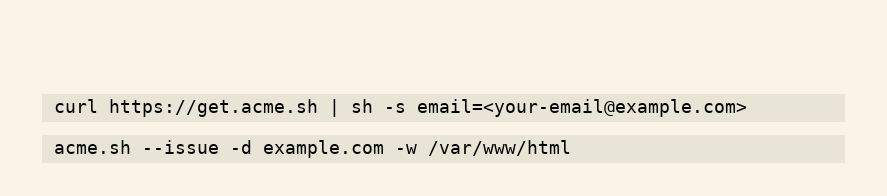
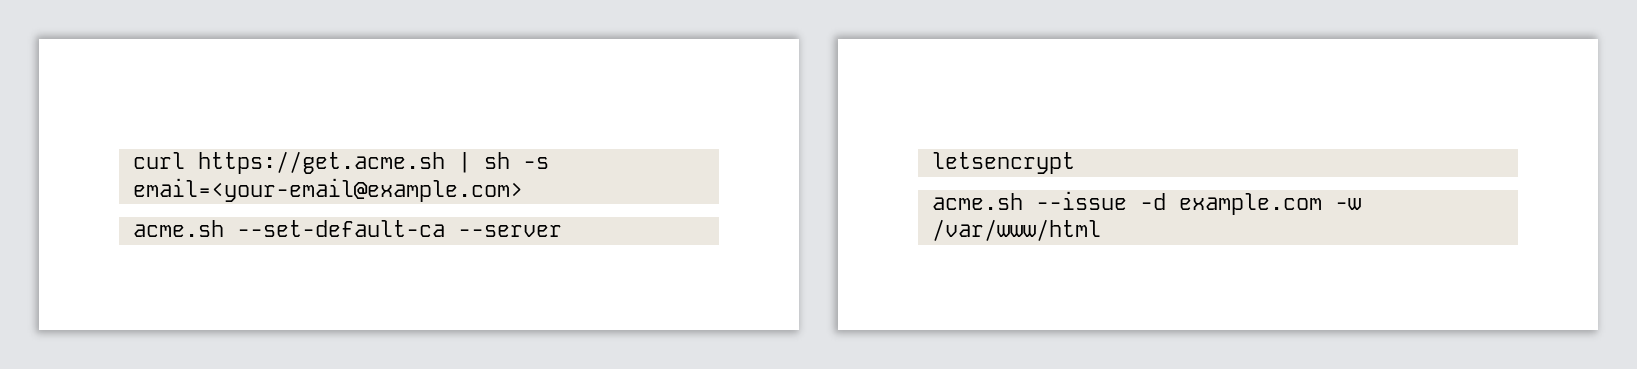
+ acme.sh --set-default-ca --server letsencrypt

